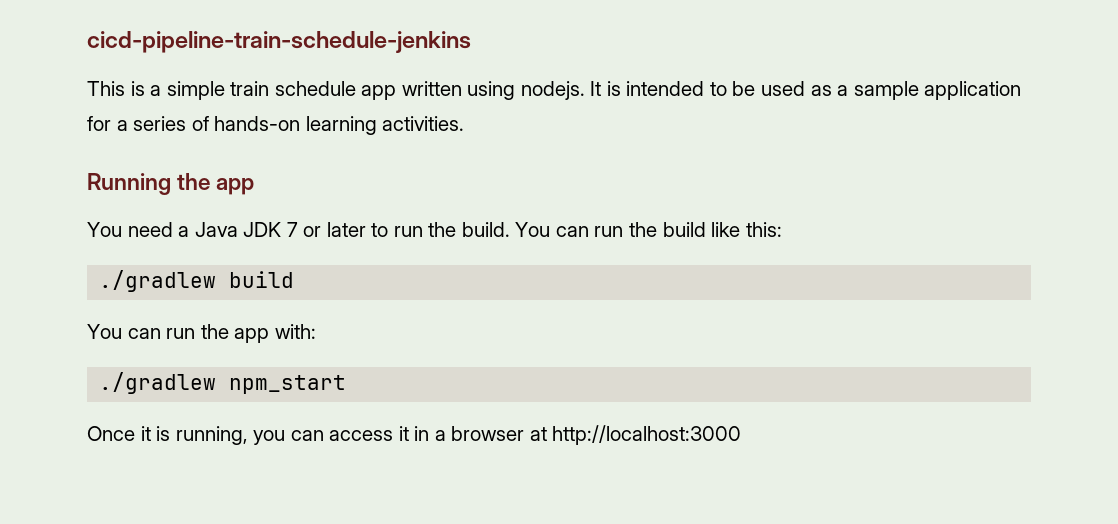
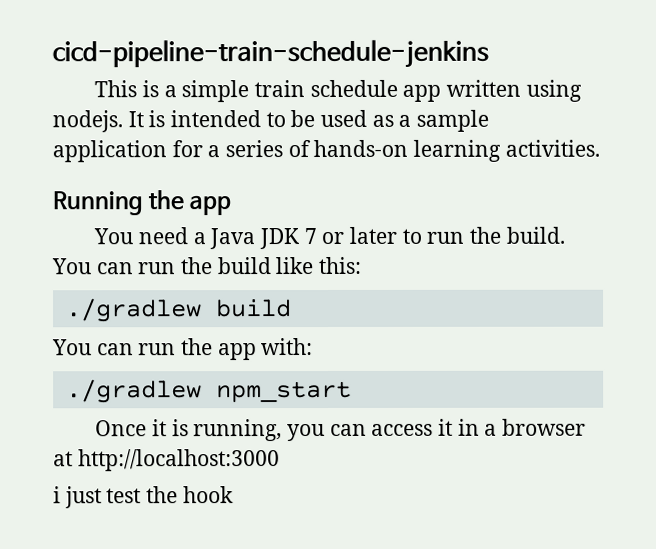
+ i just test the hook

